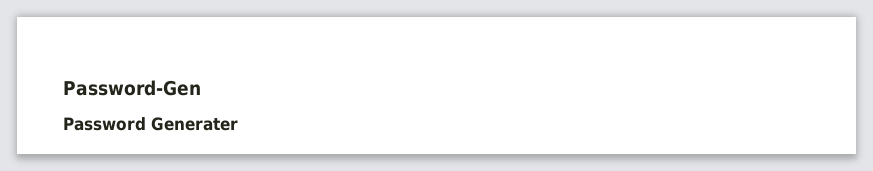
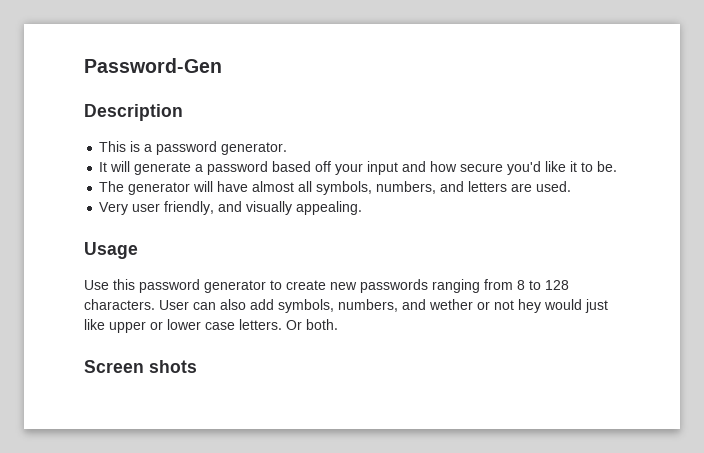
- Password Generater
+ Description
+ This is a password generator.
+ It will generate a password based off your input and how secure you'd like it to be.
+ The generator will have almost all symbols, numbers, and letters are used.
+ Very user friendly, and visually appealing.
+ Usage
+ Use this password generator to create new passwords ranging from 8 to 128 characters. User can also add symbols, numbers, and wether or not hey would just like upper or lower case letters. Or both.
+ Screen shots

